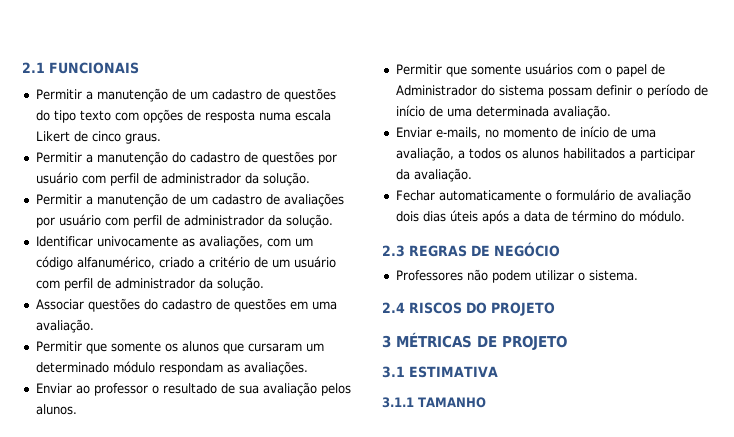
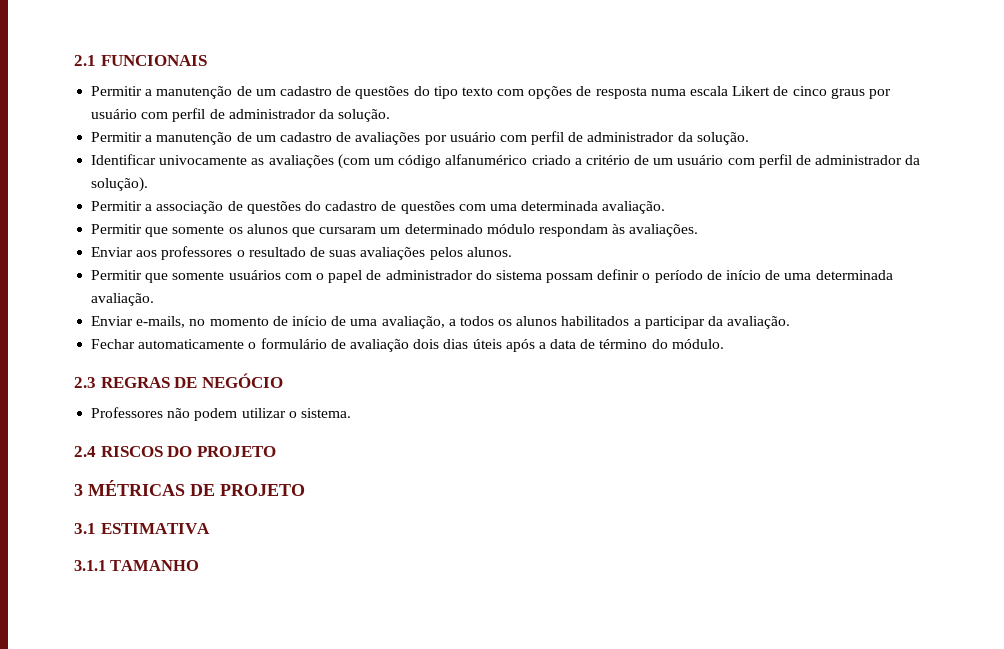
- Permitir a manutenção de um cadastro de questões do tipo texto com opções de resposta numa escala Likert de cinco graus.
- Permitir a manutenção do cadastro de questões por usuário com perfil de administrador da solução.
+ Permitir a manutenção de um cadastro de questões do tipo texto com opções de resposta numa escala Likert de cinco graus por usuário com perfil de administrador da solução.
- Identificar univocamente as avaliações, com um código alfanumérico, criado a critério de um usuário com perfil de administrador da solução.
- Associar questões do cadastro de questões em uma avaliação.
+ Identificar univocamente as avaliações (com um código alfanumérico criado a critério de um usuário com perfil de administrador da solução).
+ Permitir a associação de questões do cadastro de questões com uma determinada avaliação.
- Permitir que somente os alunos que cursaram um determinado módulo respondam as avaliações.
+ Permitir que somente os alunos que cursaram um determinado módulo respondam às avaliações.
- Enviar ao professor o resultado de sua avaliação pelos alunos.
+ Enviar aos professores o resultado de suas avaliações pelos alunos.
- Permitir que somente usuários com o papel de Administrador do sistema possam definir o período de início de uma determinada avaliação.
+ Permitir que somente usuários com o papel de administrador do sistema possam definir o período de início de uma determinada avaliação.

